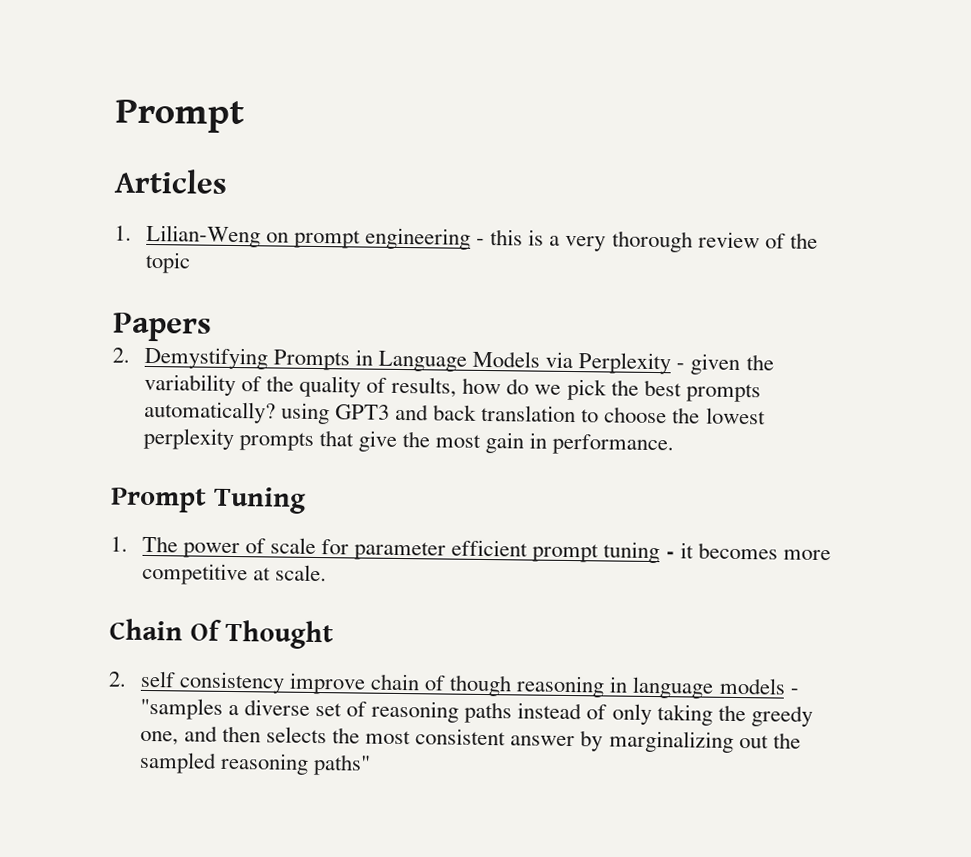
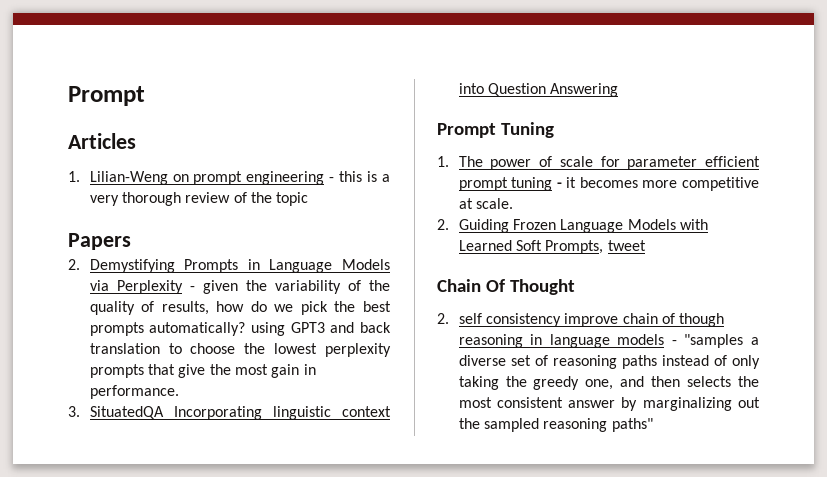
+ 3. SituatedQA Incorporating linguistic context into Question Answering
+ 2. Guiding Frozen Language Models with Learned Soft Prompts, tweet

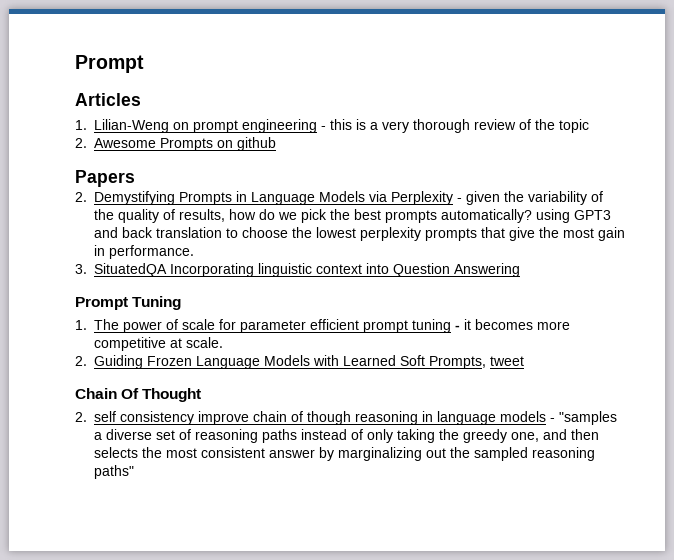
+ 2. Awesome Prompts on github

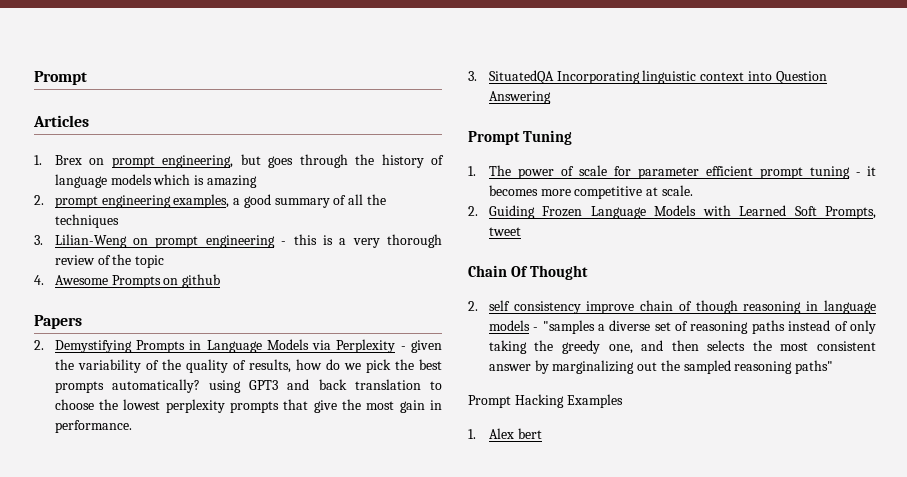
- 1. Lilian-Weng on prompt engineering - this is a very thorough review of the topic
+ 1. Brex on prompt engineering, but goes through the history of language models which is amazing
+ 2. prompt engineering examples, a good summary of all the techniques
+ 3. Lilian-Weng on prompt engineering - this is a very thorough review of the topic
- 2. Awesome Prompts on github
+ 4. Awesome Prompts on github
+ Prompt Hacking Examples
+ 1. Alex bert

